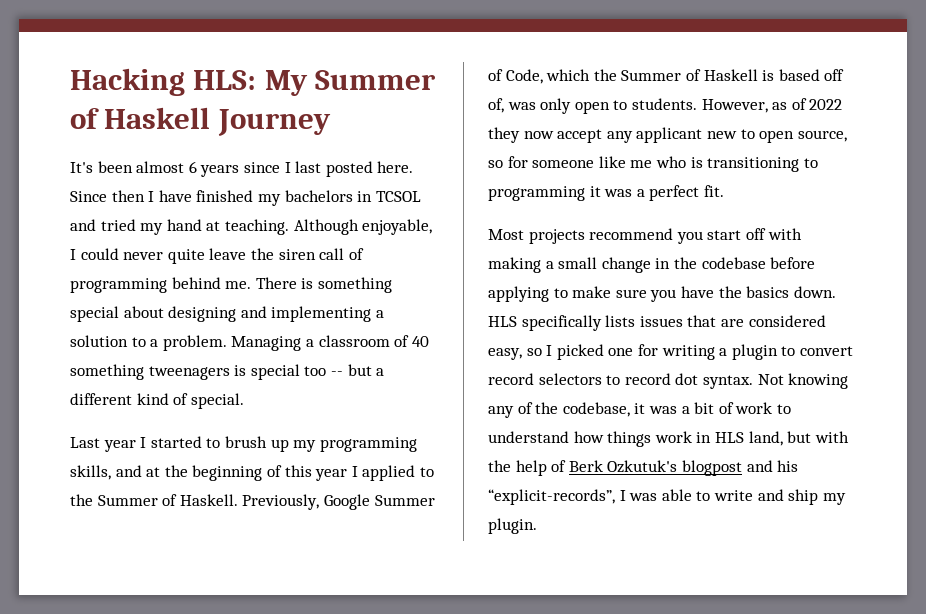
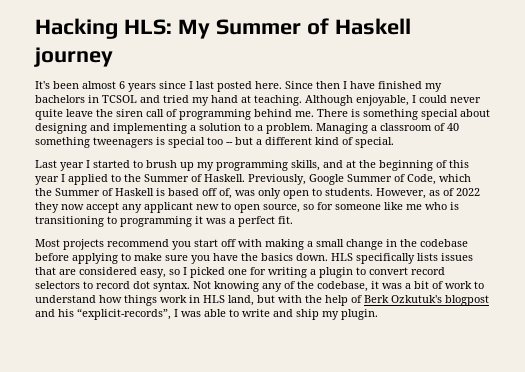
- Hacking HLS: My Summer of Haskell Journey
+ Hacking HLS: My Summer of Haskell journey

